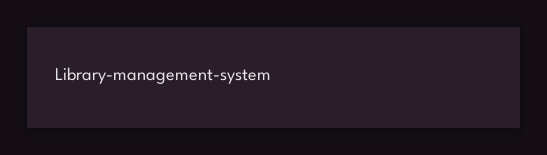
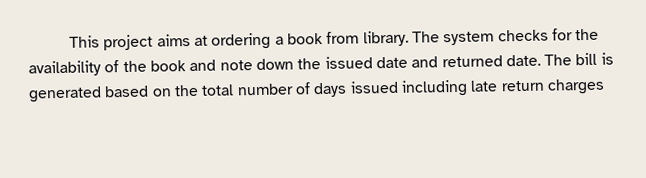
- Library-management-system
+ This project aims at ordering a book from library. The system checks for the availability of the book and note down the issued date and returned date. The bill is generated based on the total number of days issued including late return charges

